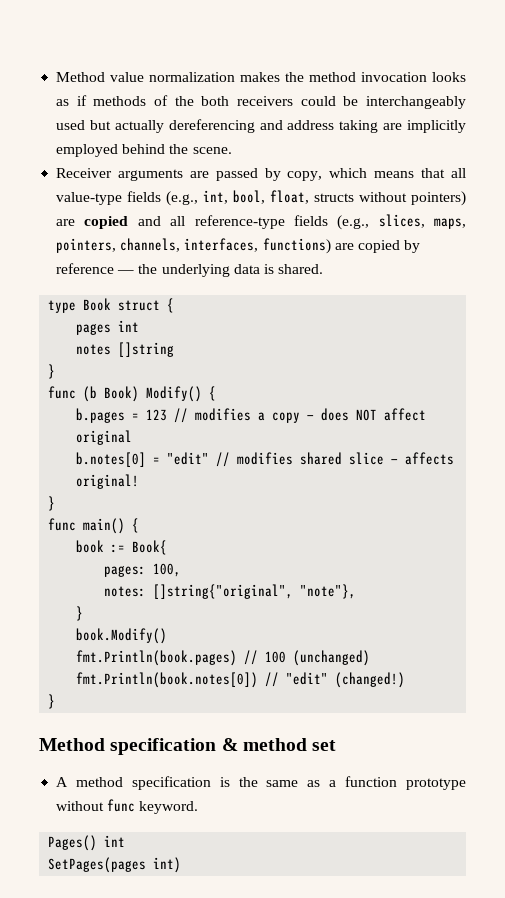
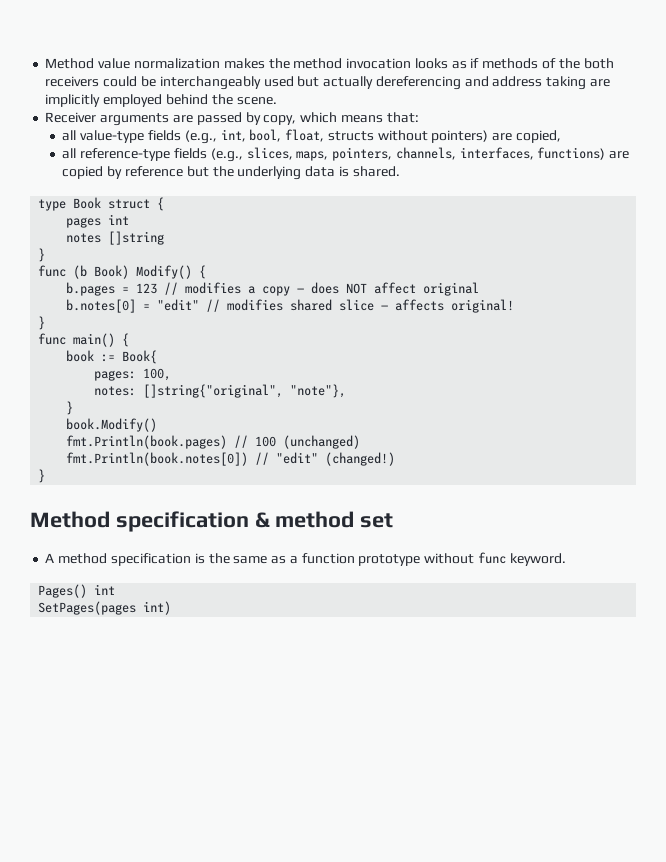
- Receiver arguments are passed by copy, which means that all value-type fields (e.g., int, bool, float, structs without pointers) are copied and all reference-type fields (e.g., slices, maps, pointers, channels, interfaces, functions) are copied by reference — the underlying data is shared.
+ Receiver arguments are passed by copy, which means that:
+ all value-type fields (e.g., int, bool, float, structs without pointers) are copied,
+ all reference-type fields (e.g., slices, maps, pointers, channels, interfaces, functions) are copied by reference but the underlying data is shared.

